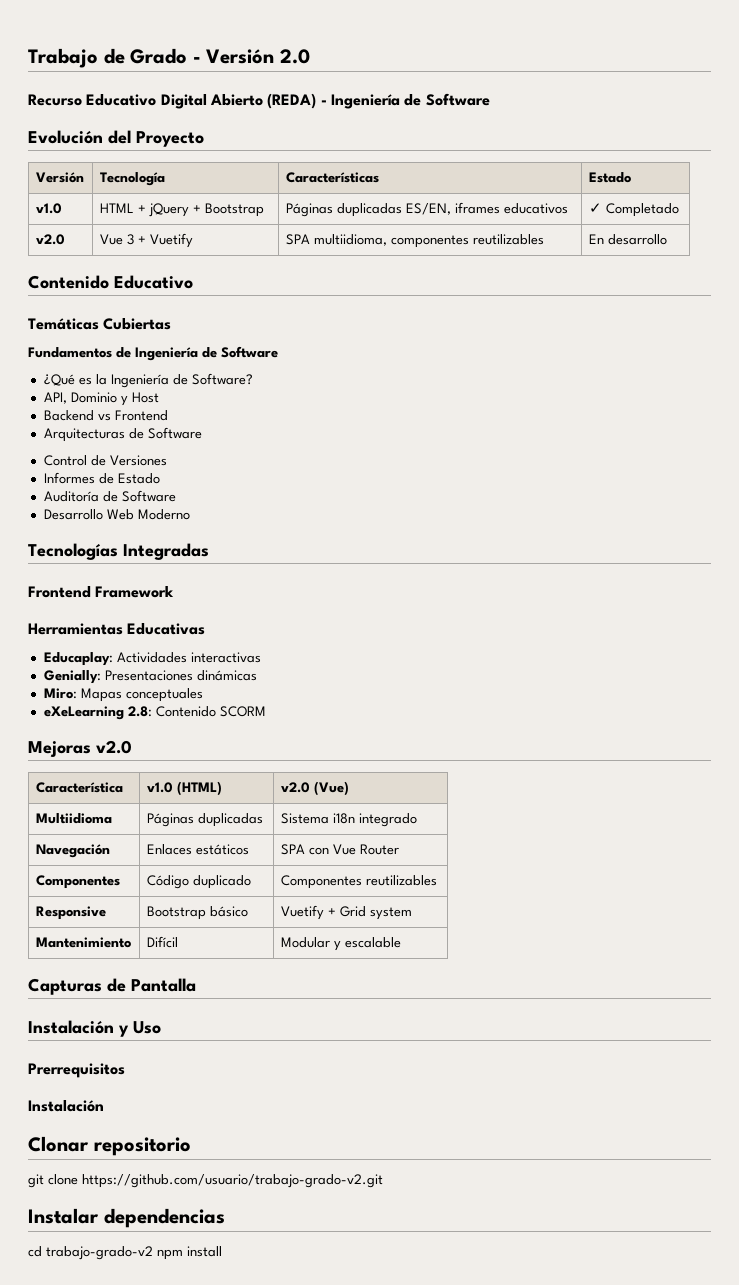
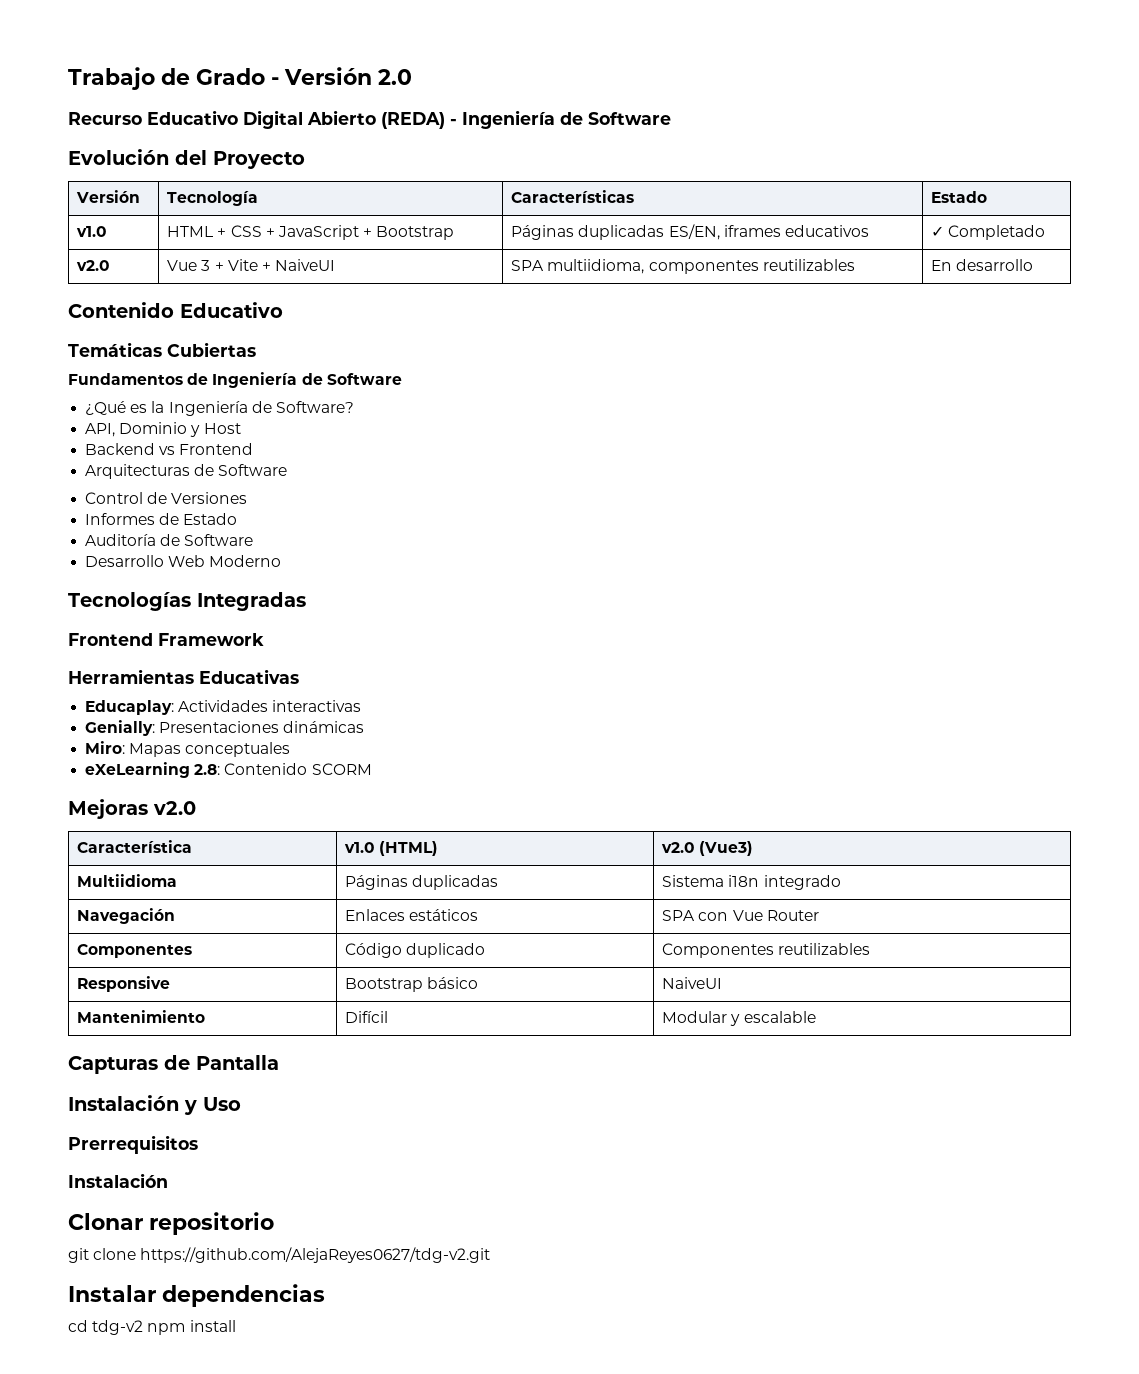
- v1.0 | HTML + jQuery + Bootstrap | Páginas duplicadas ES/EN, iframes educativos | ✓ Completado
+ v1.0 | HTML + CSS + JavaScript + Bootstrap | Páginas duplicadas ES/EN, iframes educativos | ✓ Completado
- v2.0 | Vue 3 + Vuetify | SPA multiidioma, componentes reutilizables | En desarrollo
+ v2.0 | Vue 3 + Vite + NaiveUI | SPA multiidioma, componentes reutilizables | En desarrollo
- Característica | v1.0 (HTML) | v2.0 (Vue)
+ Característica | v1.0 (HTML) | v2.0 (Vue3)
- Responsive | Bootstrap básico | Vuetify + Grid system
+ Responsive | Bootstrap básico | NaiveUI
- git clone https://github.com/usuario/trabajo-grado-v2.git
+ git clone https://github.com/AlejaReyes0627/tdg-v2.git
- cd trabajo-grado-v2 npm install
+ cd tdg-v2 npm install

